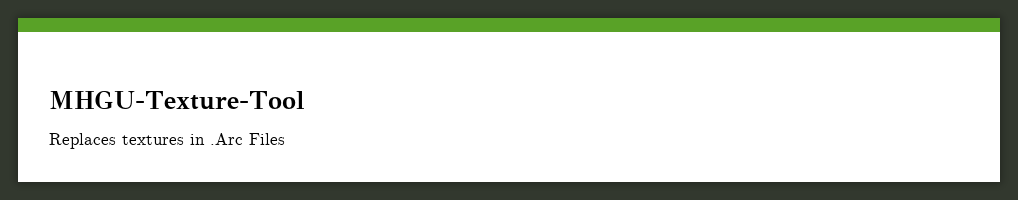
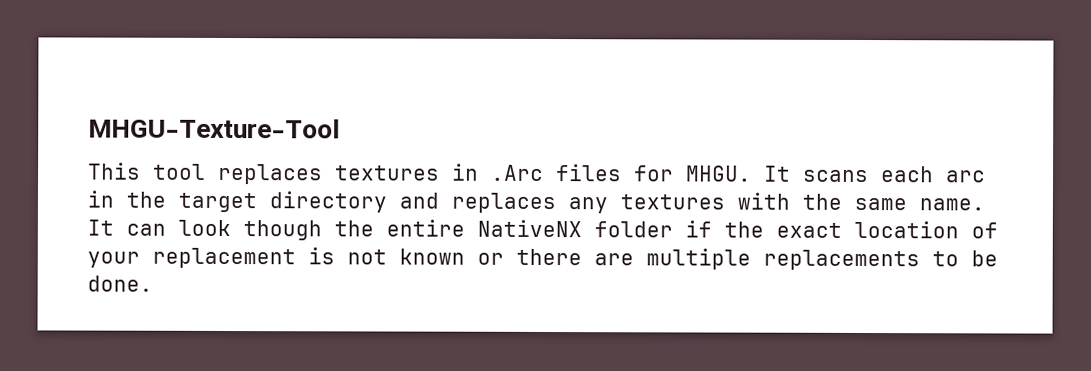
- Replaces textures in .Arc Files
+ This tool replaces textures in .Arc files for MHGU. It scans each arc in the target directory and replaces any textures with the same name. It can look though the entire NativeNX folder if the exact location of your replacement is not known or there are multiple replacements to be done.

